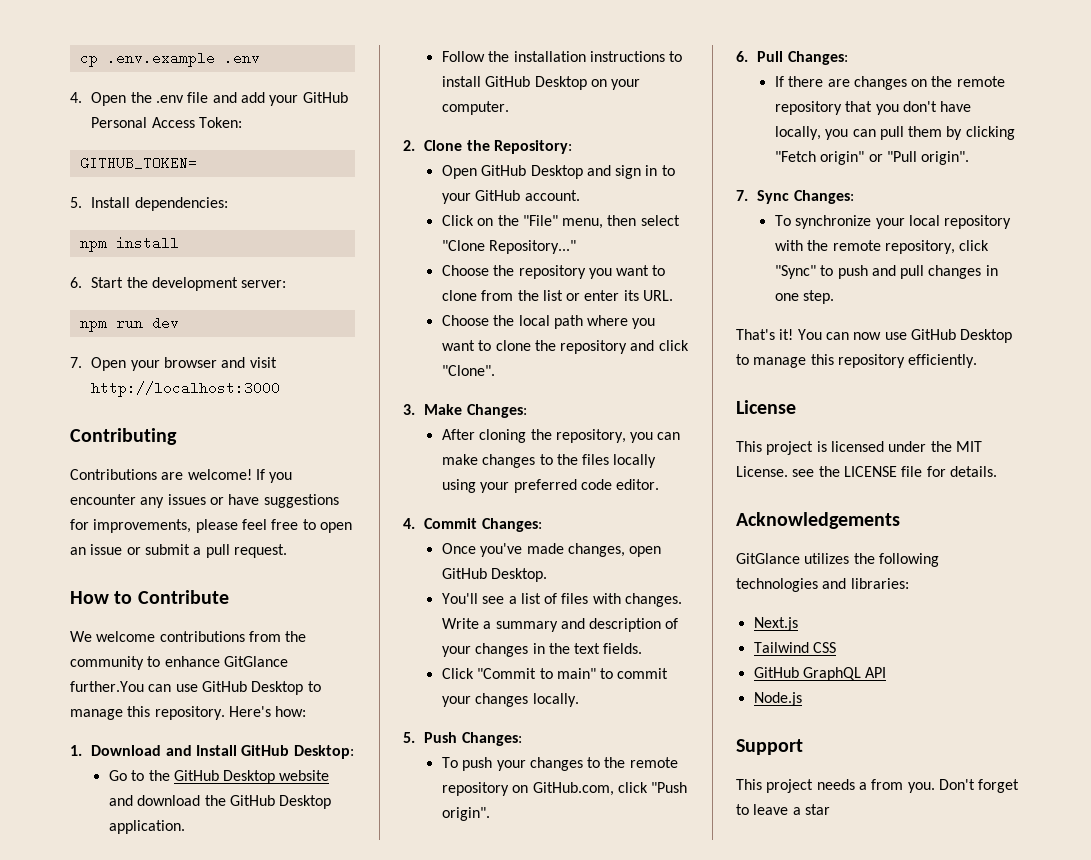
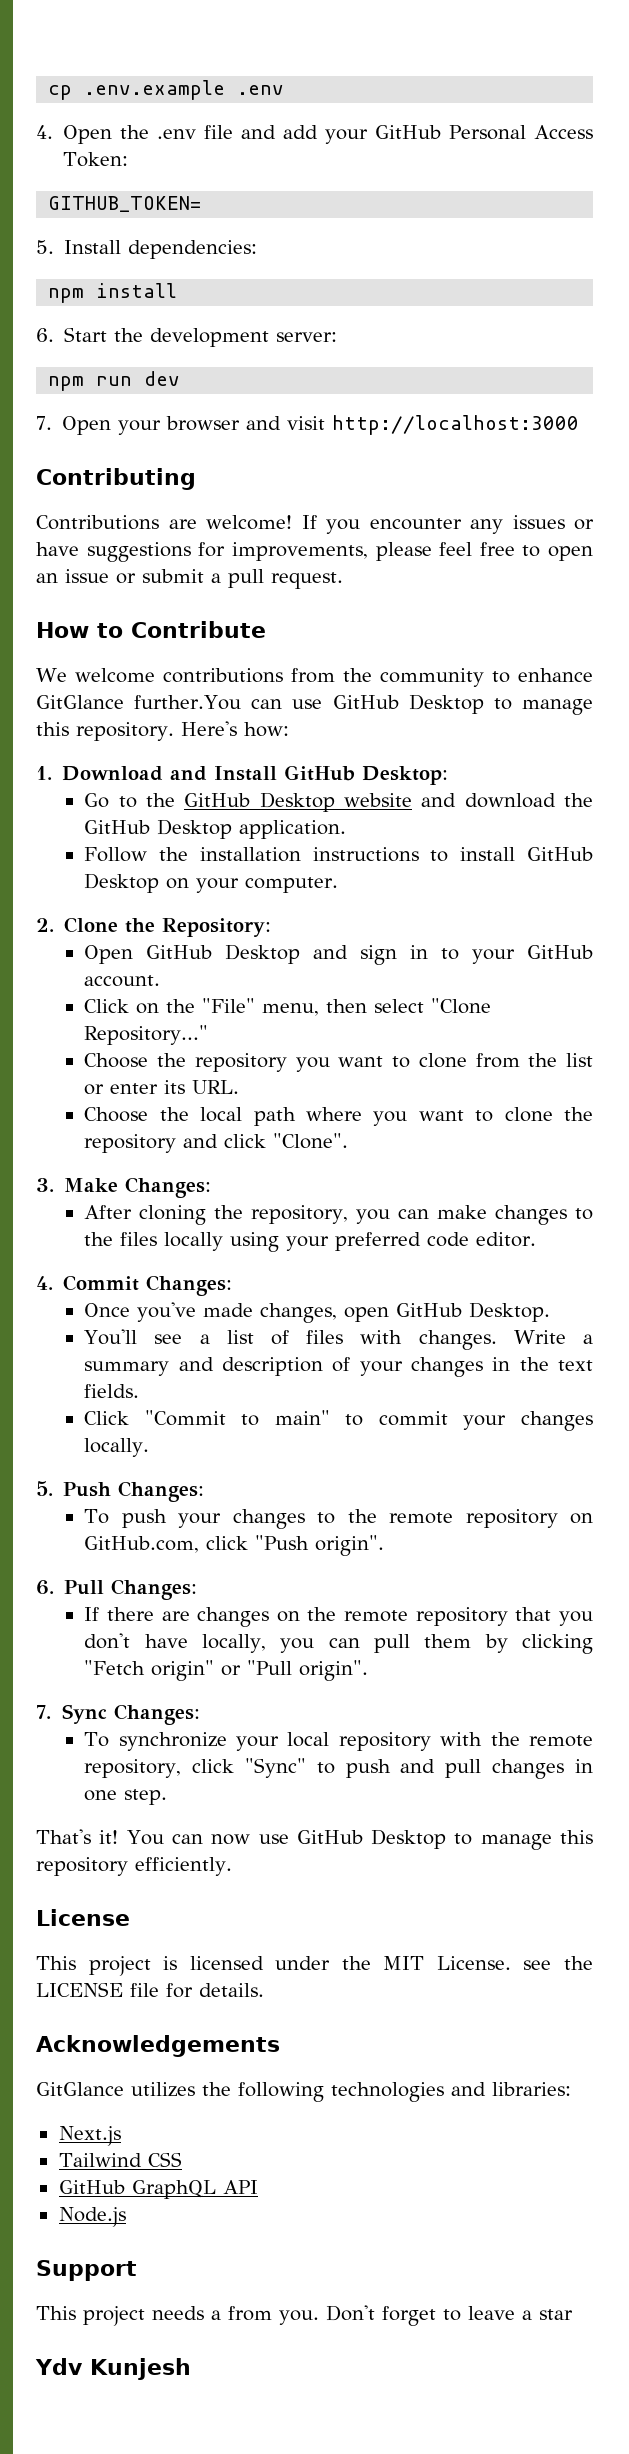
+ Ydv Kunjesh

